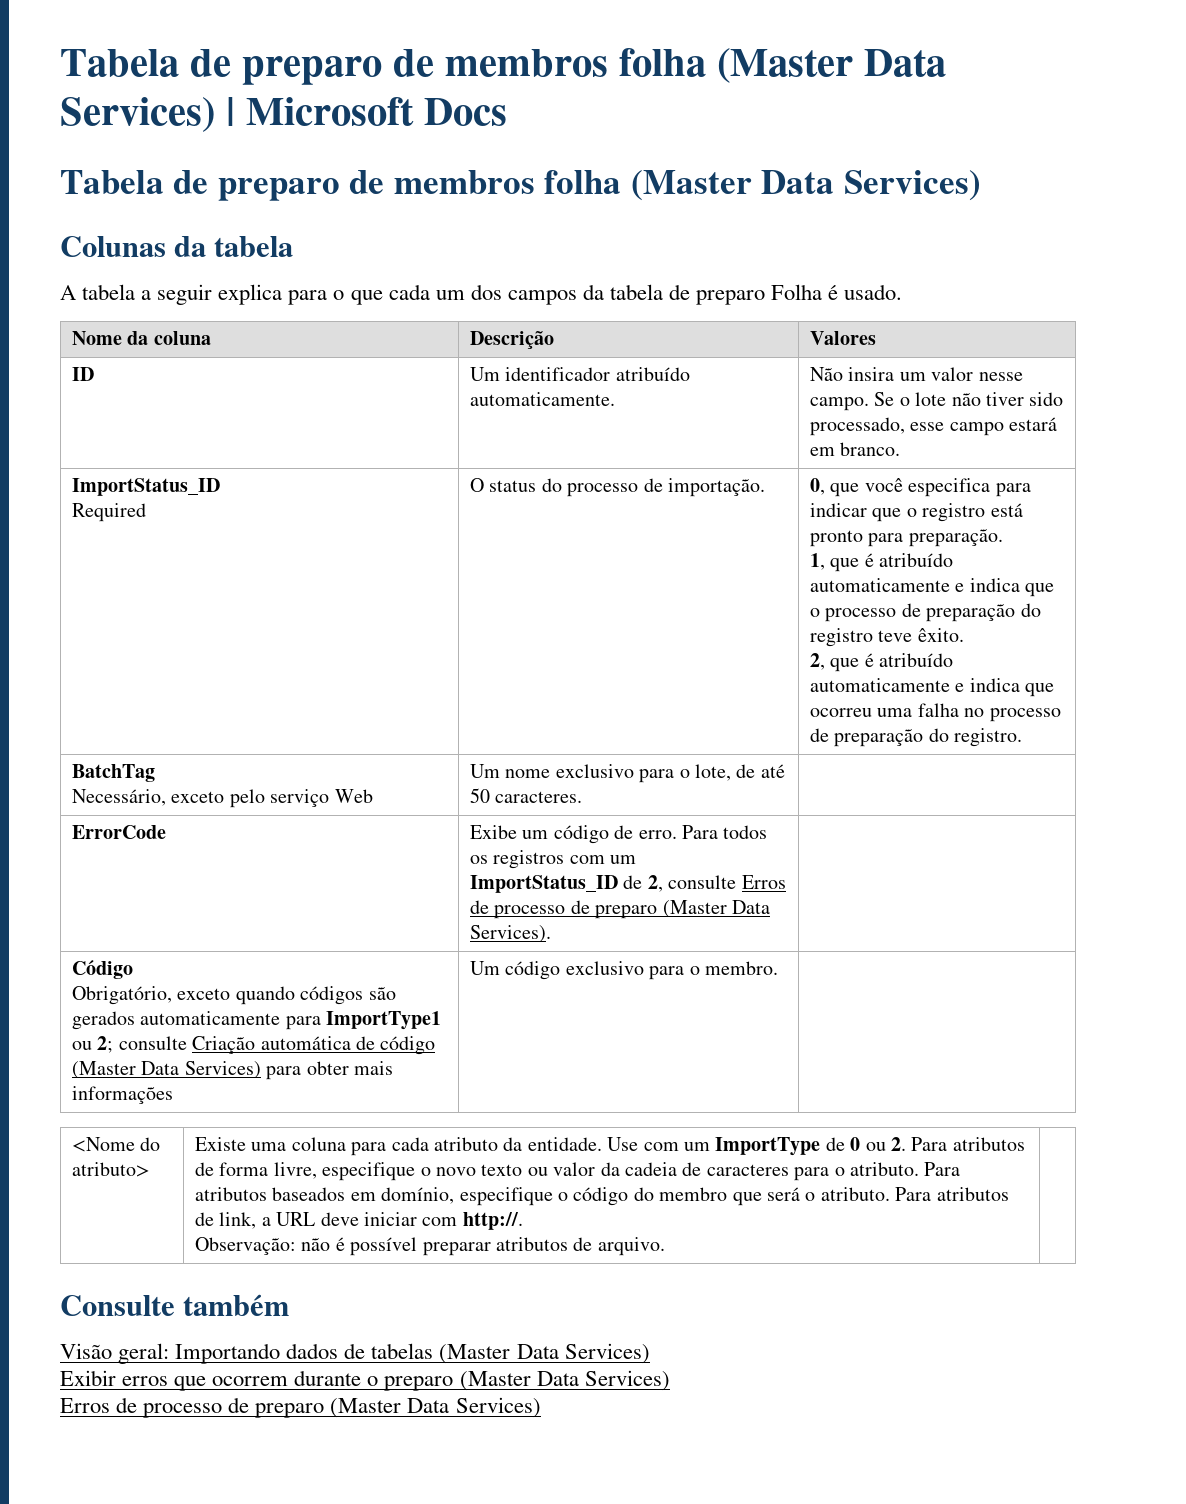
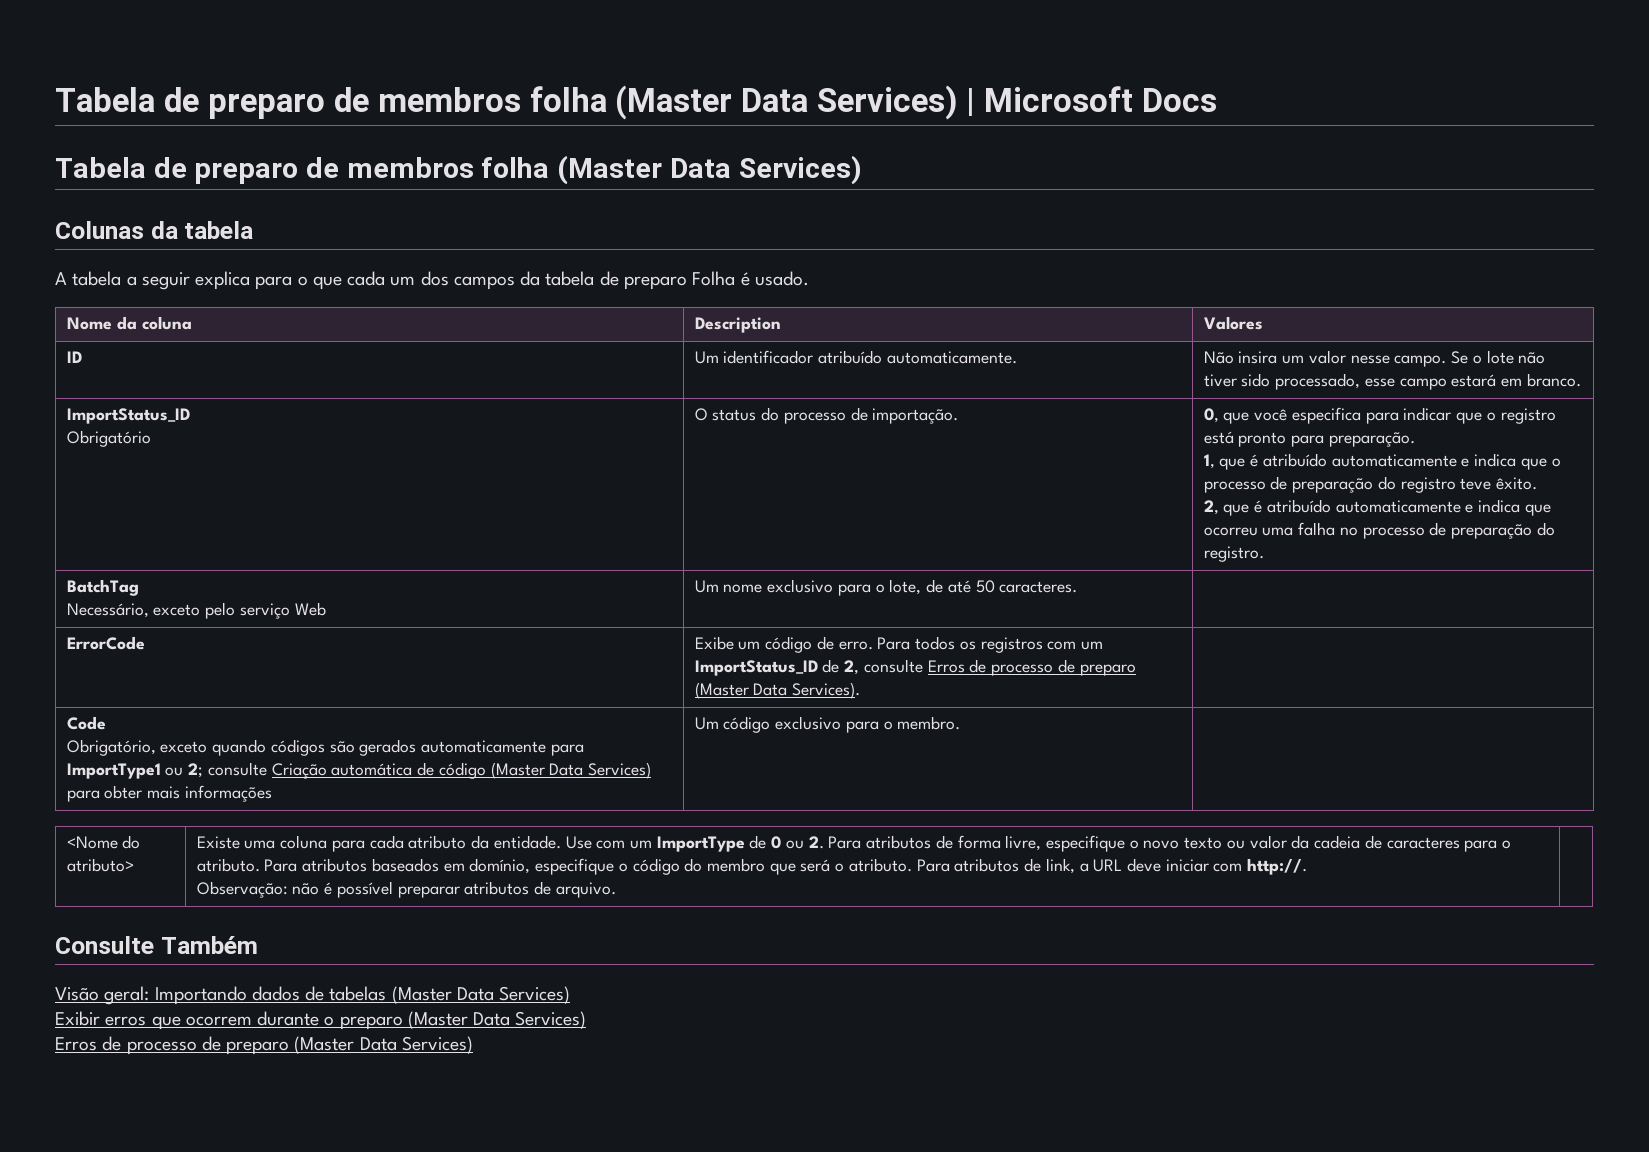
- Nome da coluna | Descrição | Valores
+ Nome da coluna | Description | Valores
- Required
+ Obrigatório
- Código
+ Code
- Consulte também
+ Consulte Também

